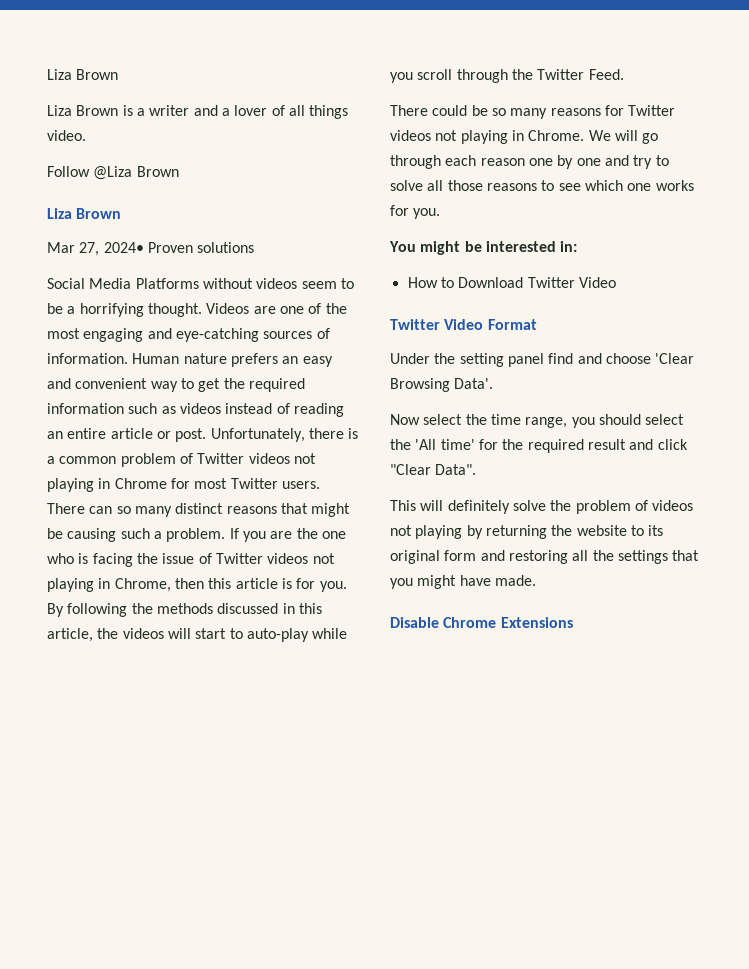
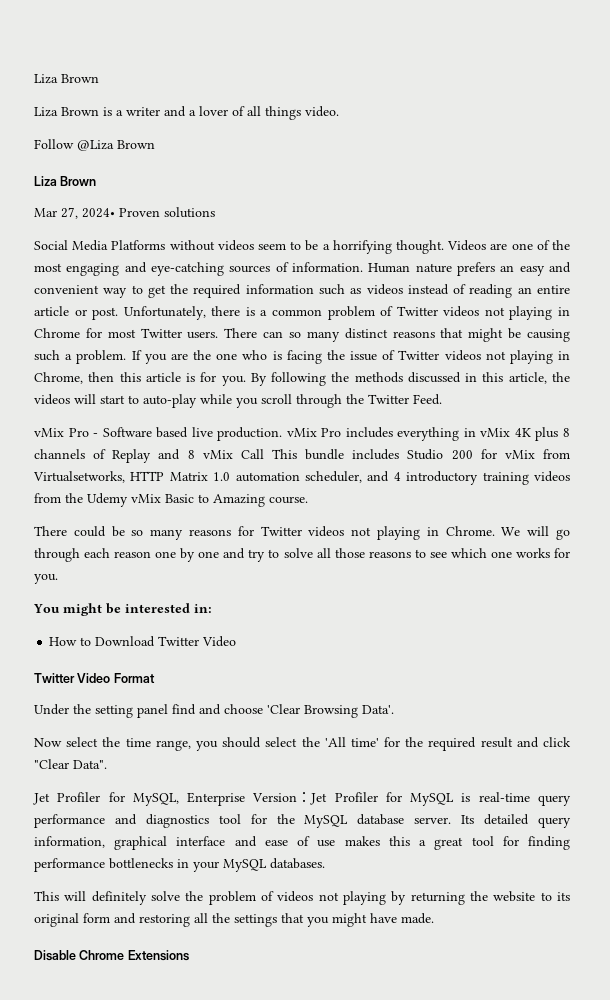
+ vMix Pro - Software based live production. vMix Pro includes everything in vMix 4K plus 8 channels of Replay and 8 vMix Call This bundle includes Studio 200 for vMix from Virtualsetworks, HTTP Matrix 1.0 automation scheduler, and 4 introductory training videos from the Udemy vMix Basic to Amazing course.
+ Jet Profiler for MySQL, Enterprise Version：Jet Profiler for MySQL is real-time query performance and diagnostics tool for the MySQL database server. Its detailed query information, graphical interface and ease of use makes this a great tool for finding performance bottlenecks in your MySQL databases.

